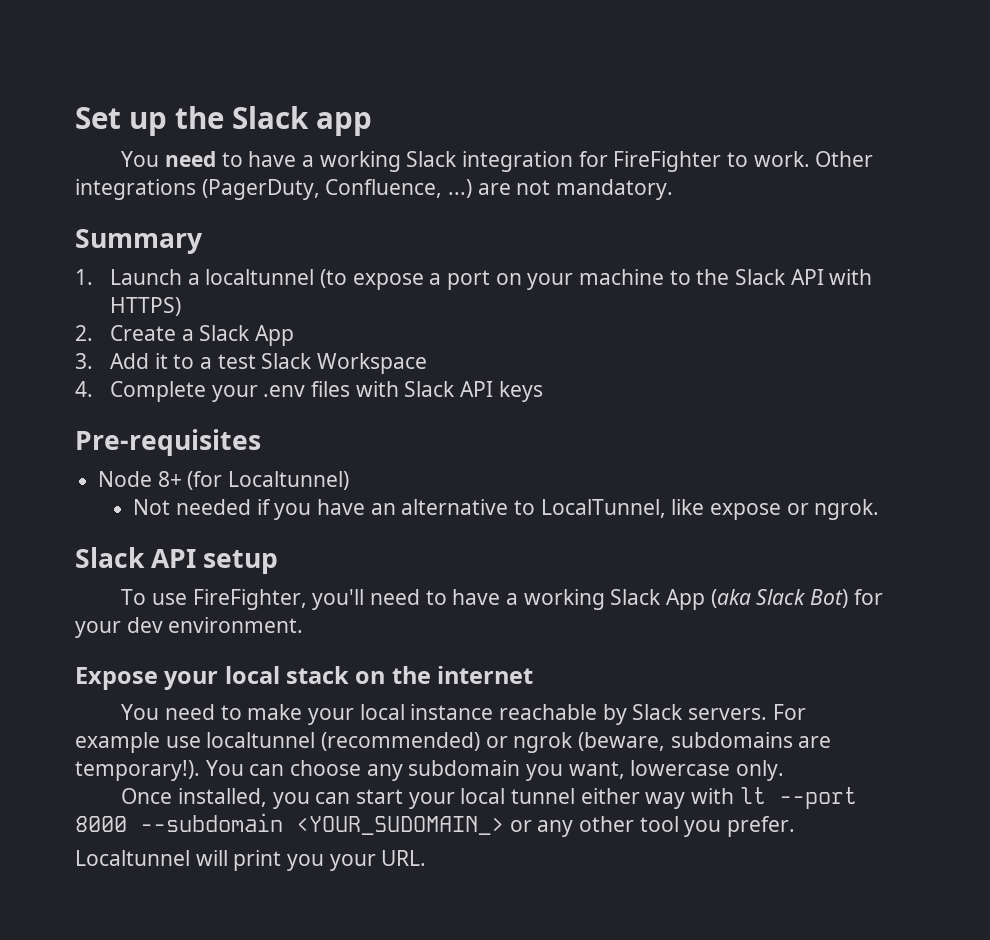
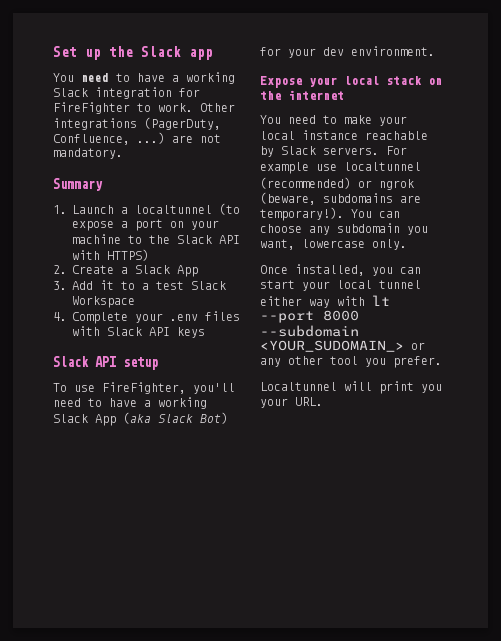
- Pre-requisites
- Node 8+ (for Localtunnel)
- Not needed if you have an alternative to LocalTunnel, like expose or ngrok.

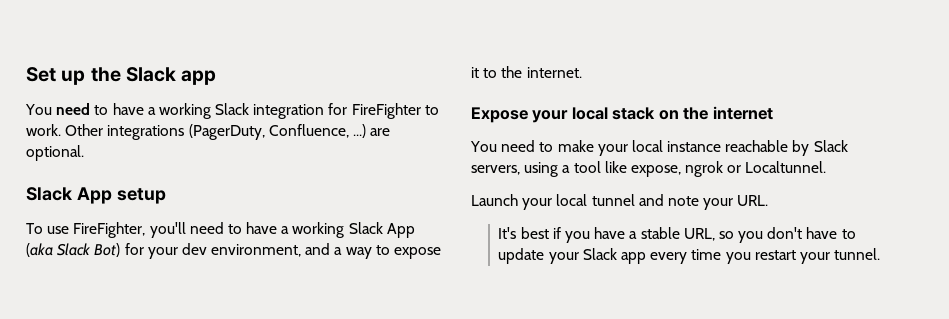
- Other integrations (PagerDuty, Confluence, ...) are not mandatory.
- Summary
- 1. Launch a localtunnel (to expose a port on your machine to the Slack API with HTTPS)
- 2. Create a Slack App
- 3. Add it to a test Slack Workspace
- 4. Complete your .env files with Slack API keys
- Slack API setup
+ Other integrations (PagerDuty, Confluence, ...) are optional.
+ Slack App setup
- To use FireFighter, you'll need to have a working Slack App (aka Slack Bot) for your dev environment.
+ To use FireFighter, you'll need to have a working Slack App (aka Slack Bot) for your dev environment, and a way to expose it to the internet.
- You need to make your local instance reachable by Slack servers. For example use localtunnel (recommended) or ngrok (beware, subdomains are temporary!). You can choose any subdomain you want, lowercase only.
- Once installed, you can start your local tunnel either way with lt --port 8000 --subdomain <YOUR_SUDOMAIN_> or any other tool you prefer.
- Localtunnel will print you your URL.
+ You need to make your local instance reachable by Slack servers, using a tool like expose, ngrok or Localtunnel.
+ Launch your local tunnel and note your URL.
+ It's best if you have a stable URL, so you don't have to update your Slack app every time you restart your tunnel.

